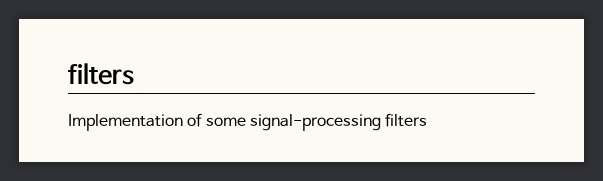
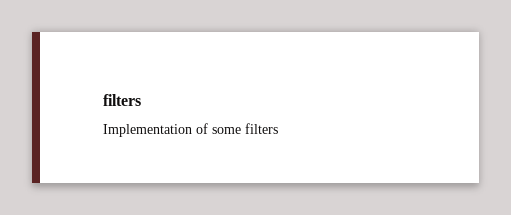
- Implementation of some signal-processing filters
+ Implementation of some filters

